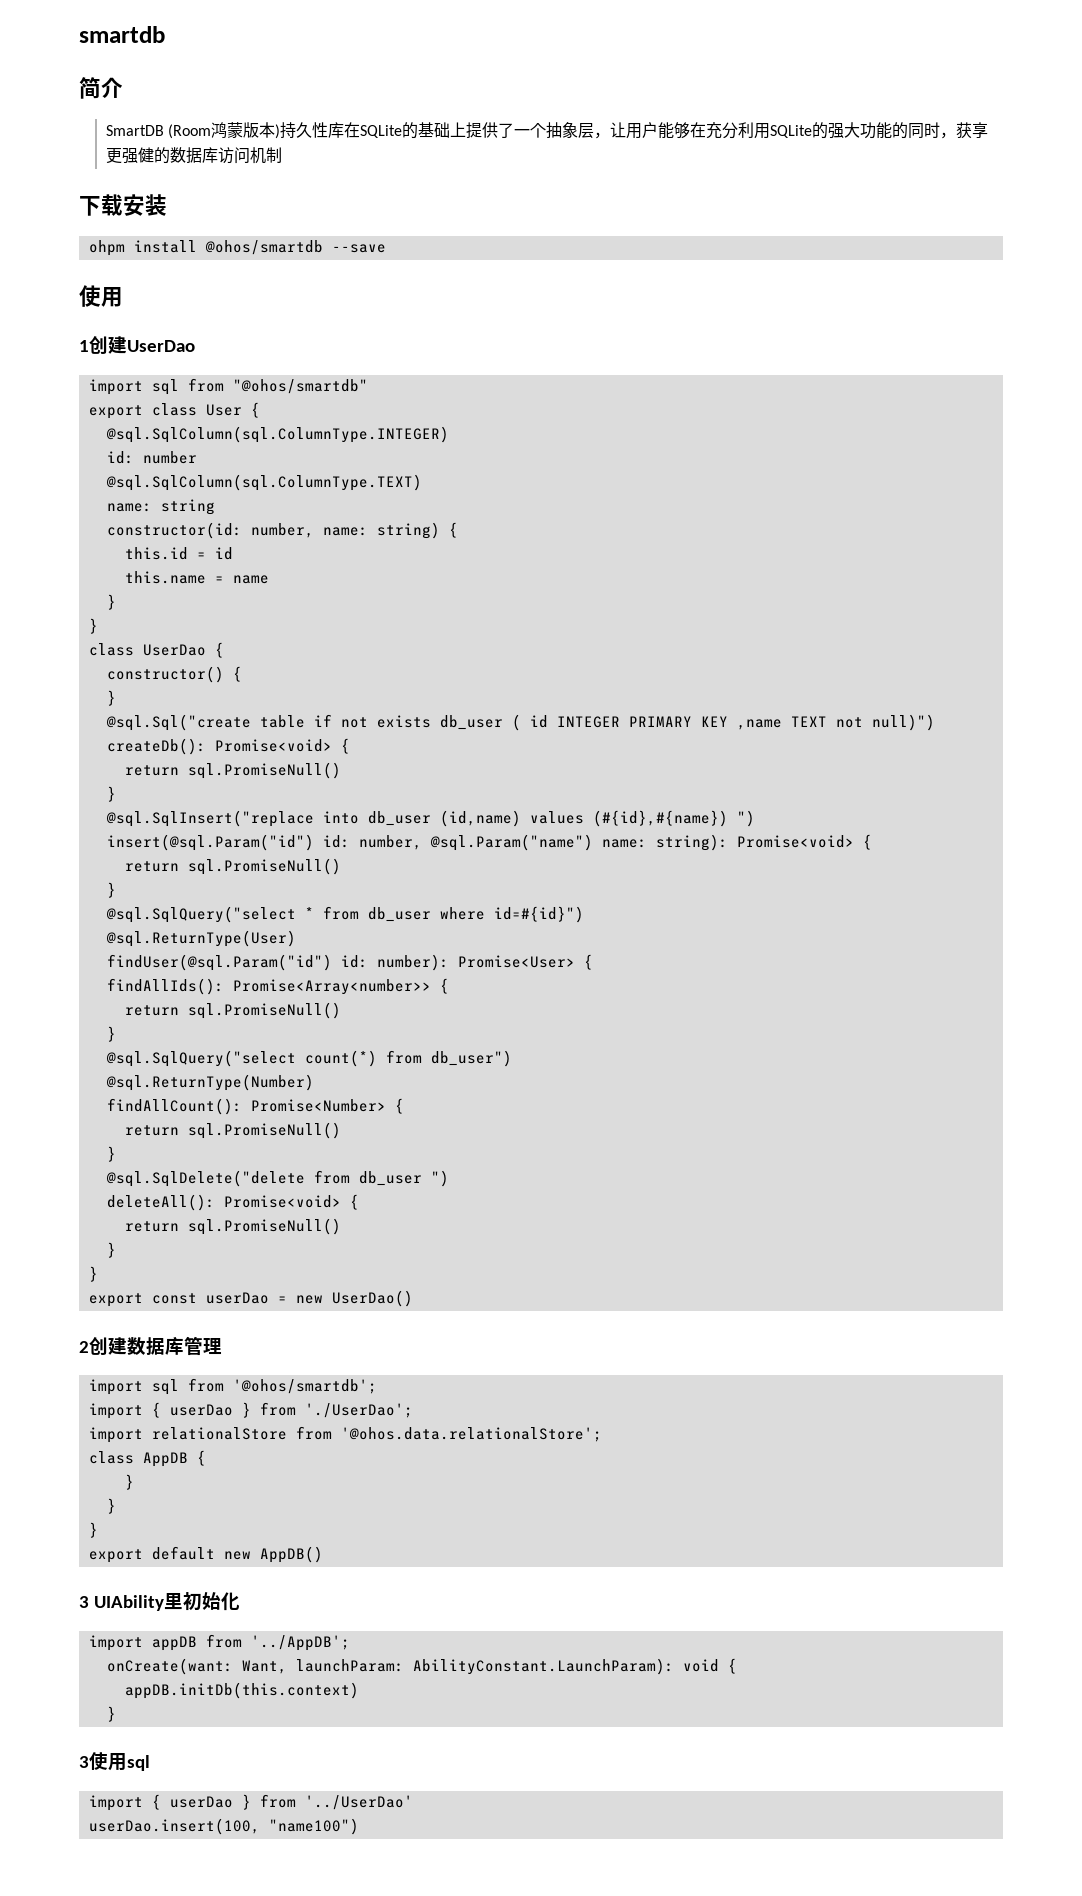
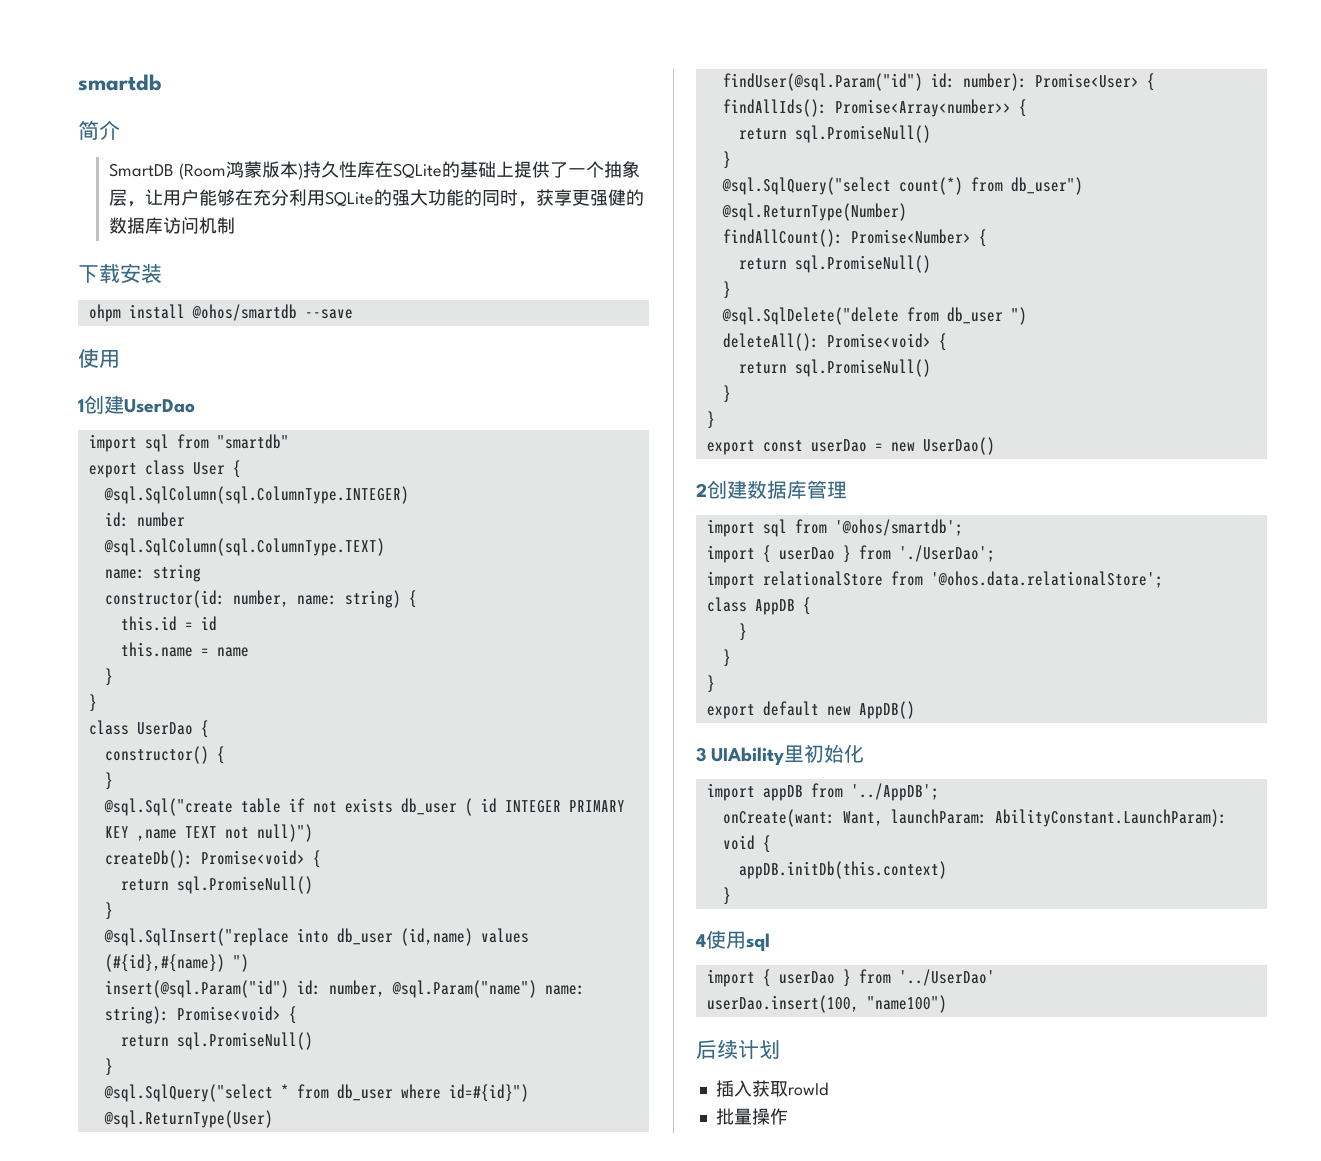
- import sql from "@ohos/smartdb"
+ import sql from "smartdb"
- 3使用sql
+ 4使用sql
+ 后续计划
+ 插入获取rowId
+ 批量操作

